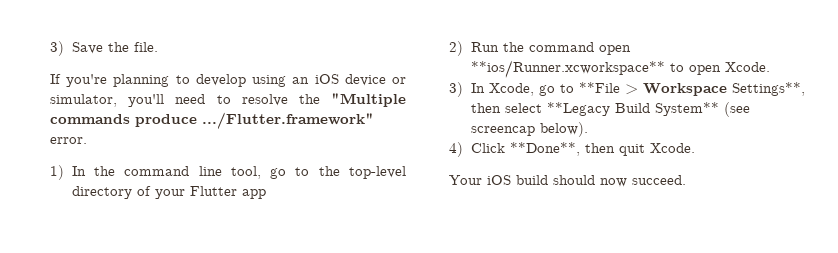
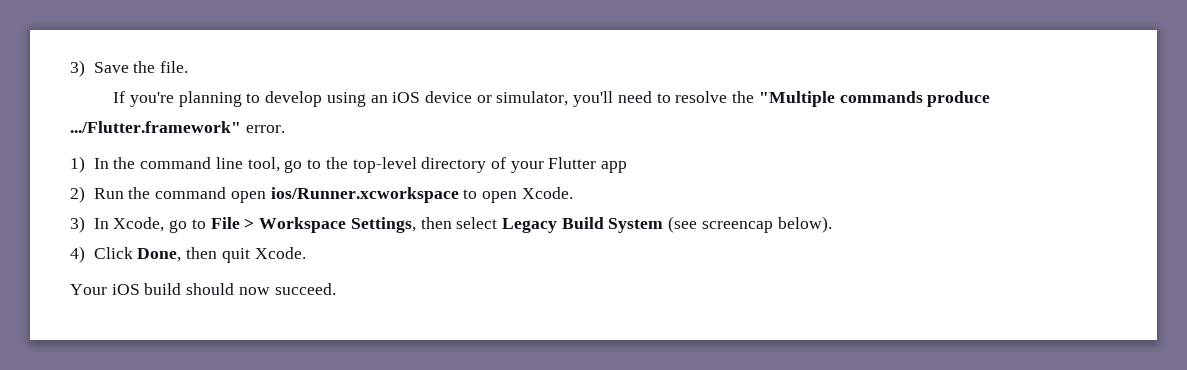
- 2) Run the command open **ios/Runner.xcworkspace** to open Xcode.
+ 2) Run the command open ios/Runner.xcworkspace to open Xcode.
- 3) In Xcode, go to **File > Workspace Settings**, then select **Legacy Build System** (see screencap below).
+ 3) In Xcode, go to File > Workspace Settings, then select Legacy Build System (see screencap below).
- 4) Click **Done**, then quit Xcode.
+ 4) Click Done, then quit Xcode.

